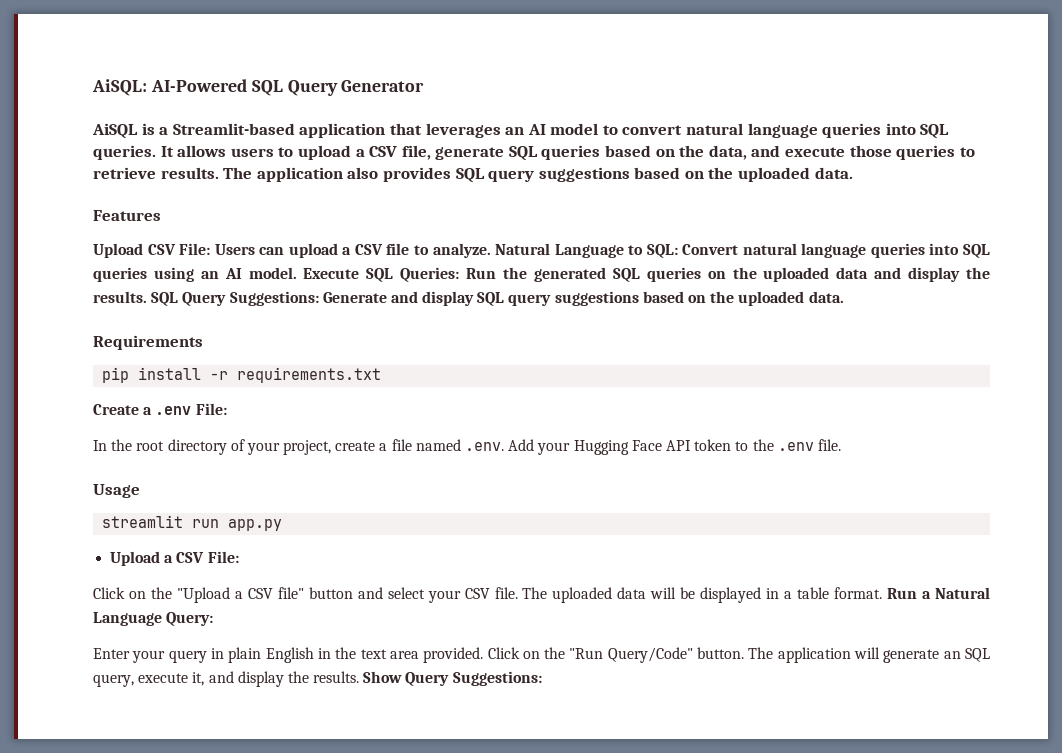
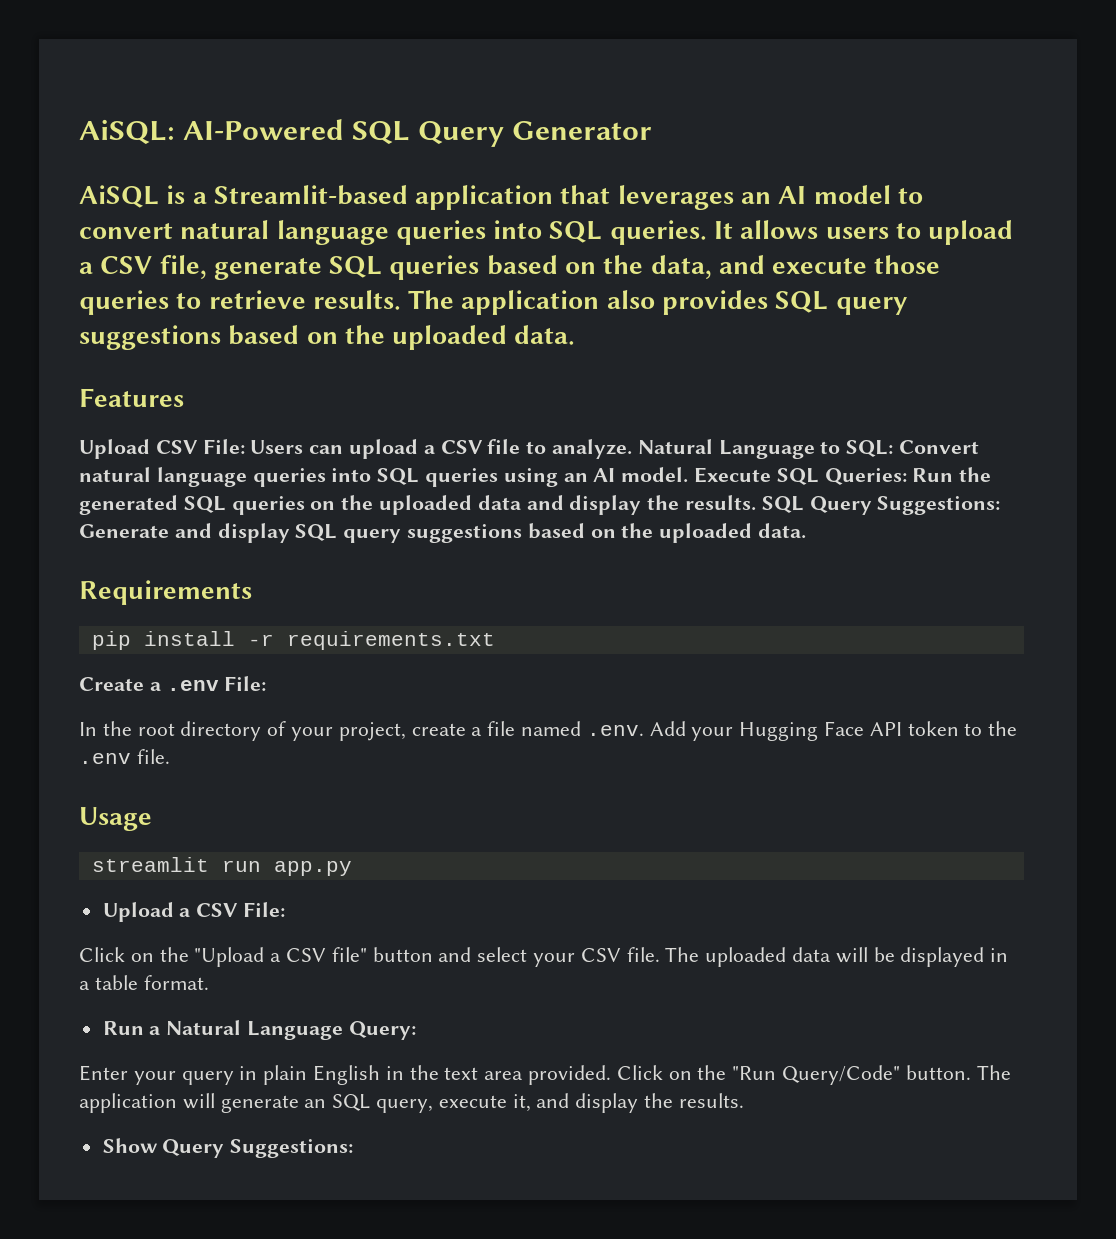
- The uploaded data will be displayed in a table format. Run a Natural Language Query:
+ The uploaded data will be displayed in a table format.
+ Run a Natural Language Query:
- The application will generate an SQL query, execute it, and display the results. Show Query Suggestions:
+ The application will generate an SQL query, execute it, and display the results.
+ Show Query Suggestions:

